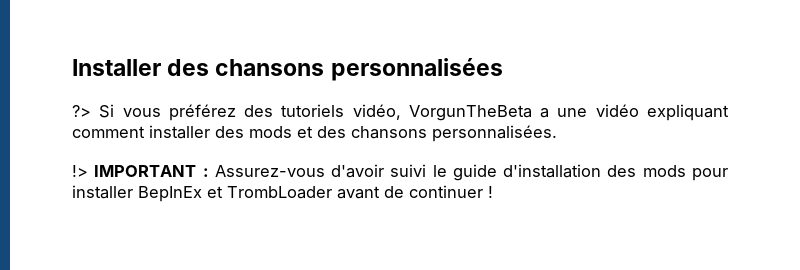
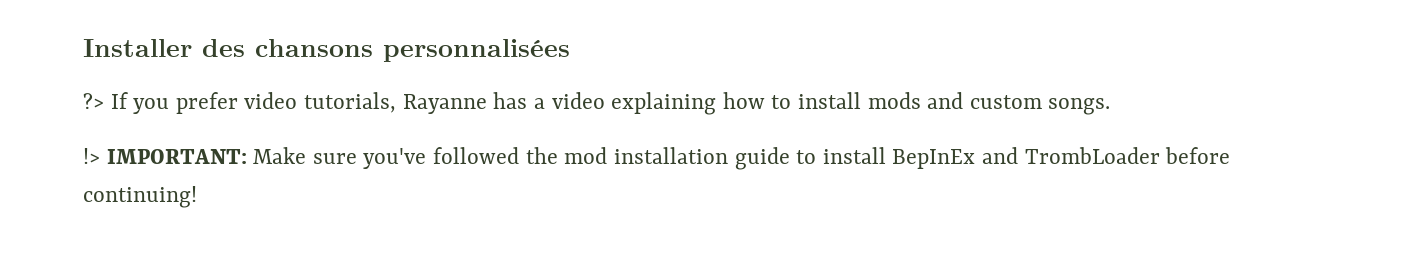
- ?> Si vous préférez des tutoriels vidéo, VorgunTheBeta a une vidéo expliquant comment installer des mods et des chansons personnalisées.
- !> IMPORTANT : Assurez-vous d'avoir suivi le guide d'installation des mods pour installer BepInEx et TrombLoader avant de continuer !
+ ?> If you prefer video tutorials, Rayanne has a video explaining how to install mods and custom songs.
+ !> IMPORTANT: Make sure you've followed the mod installation guide to install BepInEx and TrombLoader before continuing!

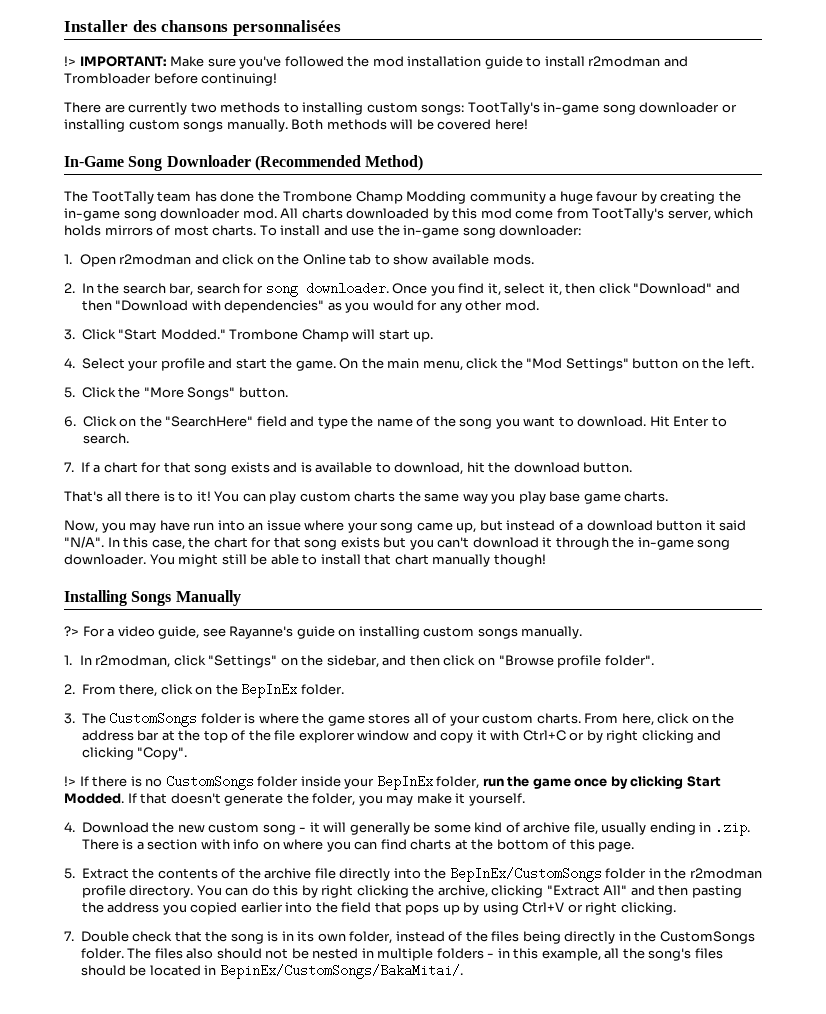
- ?> If you prefer video tutorials, Rayanne has a video explaining how to install mods and custom songs.
- !> IMPORTANT: Make sure you've followed the mod installation guide to install BepInEx and TrombLoader before continuing!
+ !> IMPORTANT: Make sure you've followed the mod installation guide to install r2modman and Trombloader before continuing!
+ There are currently two methods to installing custom songs: TootTally's in-game song downloader or installing custom songs manually. Both methods will be covered here!
+ In-Game Song Downloader (Recommended Method)
+ The TootTally team has done the Trombone Champ Modding community a huge favour by creating the in-game song downloader mod. All charts downloaded by this mod come from TootTally's server, which holds mirrors of most charts. To install and use the in-game song downloader:
+ 1. Open r2modman and click on the Online tab to show available mods.
+ 2. In the search bar, search for song downloader. Once you find it, select it, then click "Download" and then "Download with dependencies" as you would for any other mod.
+ 3. Click "Start Modded." Trombone Champ will start up.
+ 4. Select your profile and start the game. On the main menu, click the "Mod Settings" button on the left.
+ 5. Click the "More Songs" button.
+ 6. Click on the "SearchHere" field and type the name of the song you want to download. Hit Enter to search.
+ 7. If a chart for that song exists and is available to download, hit the download button.
+ That's all there is to it! You can play custom charts the same way you play base game charts.
+ Now, you may have run into an issue where your song came up, but instead of a download button it said "N/A". In this case, the chart for that song exists but you can't download it through the in-game song downloader. You might still be able to install that chart manually though!
+ Installing Songs Manually
+ ?> For a video guide, see Rayanne's guide on installing custom songs manually.
+ 1. In r2modman, click "Settings" on the sidebar, and then click on "Browse profile folder".
+ 2. From there, click on the BepInEx folder.
+ 3. The CustomSongs folder is where the game stores all of your custom charts. From here, click on the address bar at the top of the file explorer window and copy it with Ctrl+C or by right clicking and clicking "Copy".
+ !> If there is no CustomSongs folder inside your BepInEx folder, run the game once by clicking Start Modded. If that doesn't generate the folder, you may make it yourself.
+ 4. Download the new custom song - it will generally be some kind of archive file, usually ending in .zip. There is a section with info on where you can find charts at the bottom of this page.
+ 5. Extract the contents of the archive file directly into the BepInEx/CustomSongs folder in the r2modman profile directory. You can do this by right clicking the archive, clicking "Extract All" and then pasting the address you copied earlier into the field that pops up by using Ctrl+V or right clicking.
+ 7. Double check that the song is in its own folder, instead of the files being directly in the CustomSongs folder. The files also should not be nested in multiple folders - in this example, all the song's files should be located in BepinEx/CustomSongs/BakaMitai/.

